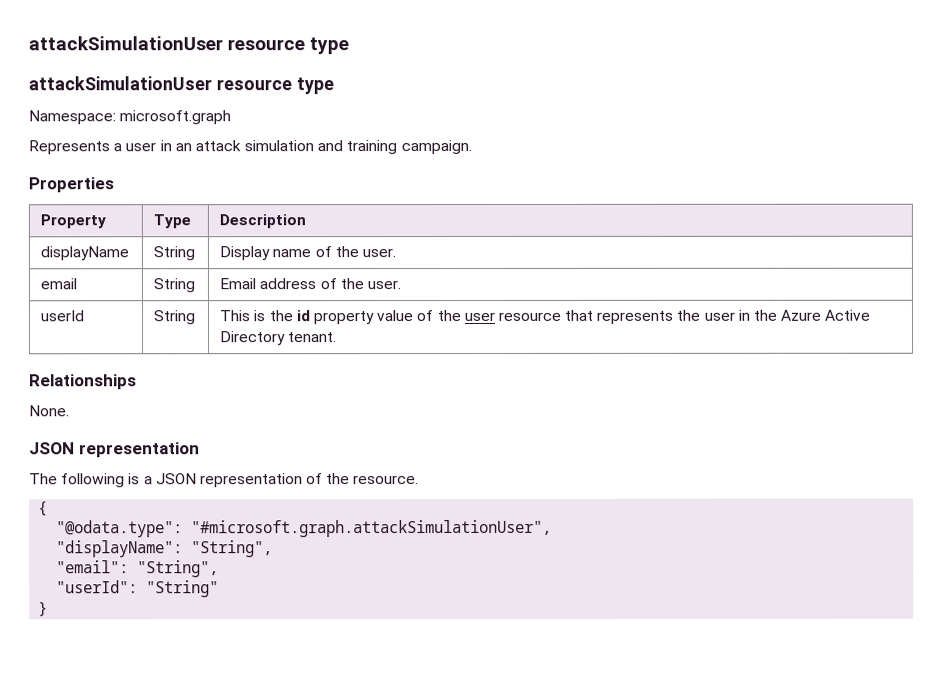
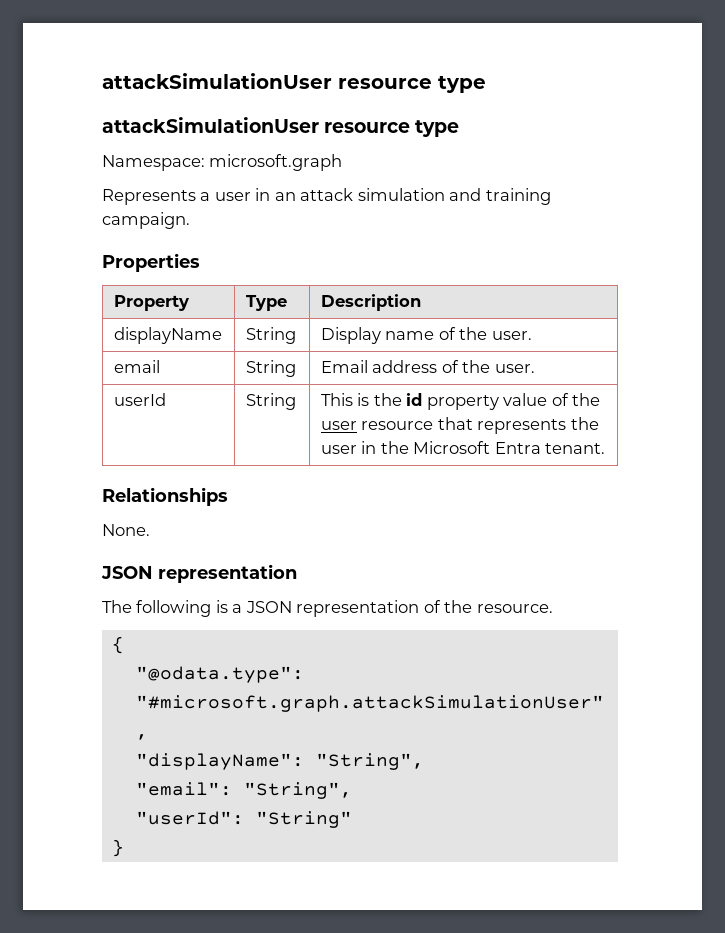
- userId | String | This is the id property value of the user resource that represents the user in the Azure Active Directory tenant.
+ userId | String | This is the id property value of the user resource that represents the user in the Microsoft Entra tenant.

